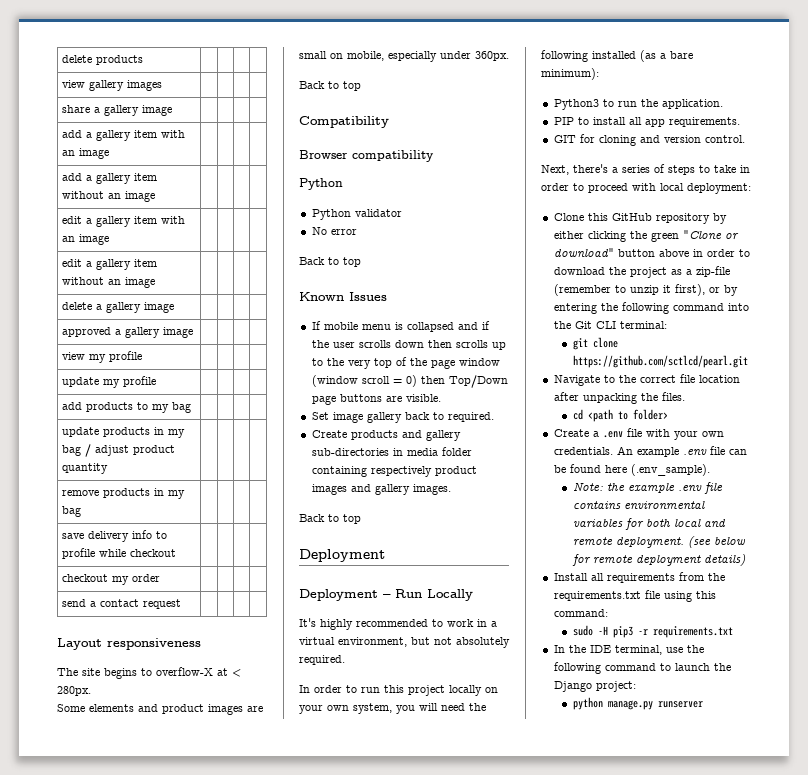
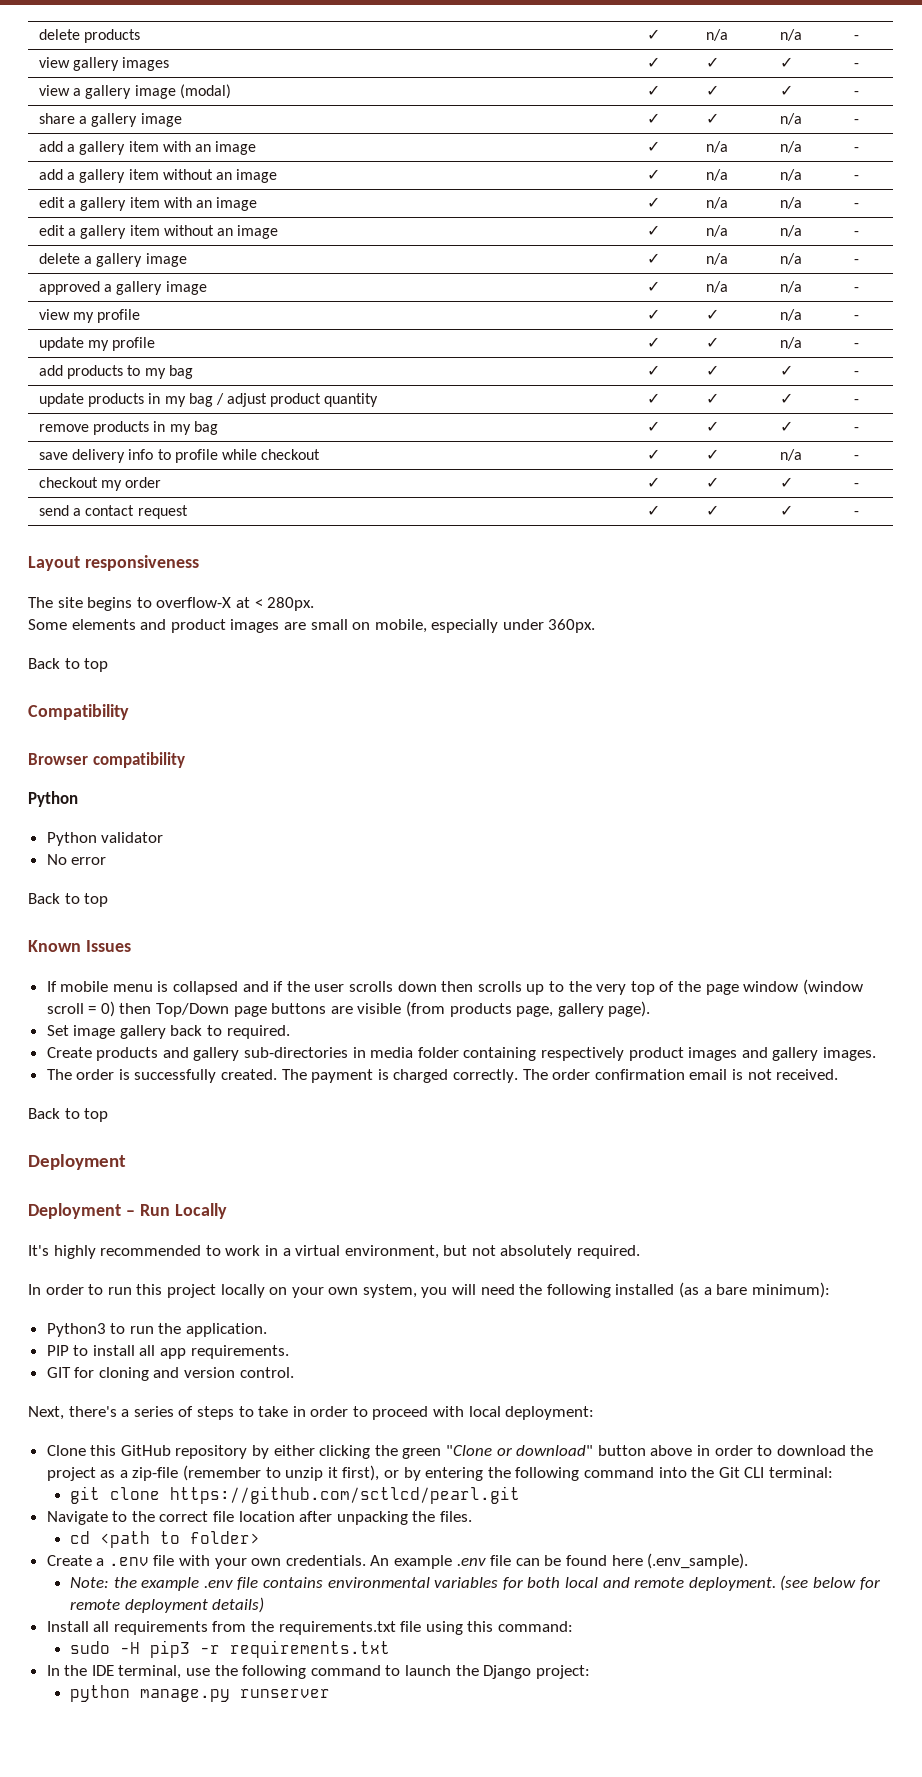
- delete products | | | |
+ delete products | ✓ | n/a | n/a | -
- view gallery images | | | |
+ view gallery images | ✓ | ✓ | ✓ | -
+ view a gallery image (modal) | ✓ | ✓ | ✓ | -
- share a gallery image | | | |
+ share a gallery image | ✓ | ✓ | n/a | -
- add a gallery item with an image | | | |
+ add a gallery item with an image | ✓ | n/a | n/a | -
- add a gallery item without an image | | | |
+ add a gallery item without an image | ✓ | n/a | n/a | -
- edit a gallery item with an image | | | |
+ edit a gallery item with an image | ✓ | n/a | n/a | -
- edit a gallery item without an image | | | |
+ edit a gallery item without an image | ✓ | n/a | n/a | -
- delete a gallery image | | | |
+ delete a gallery image | ✓ | n/a | n/a | -
- approved a gallery image | | | |
+ approved a gallery image | ✓ | n/a | n/a | -
- view my profile | | | |
+ view my profile | ✓ | ✓ | n/a | -
- update my profile | | | |
+ update my profile | ✓ | ✓ | n/a | -
- add products to my bag | | | |
+ add products to my bag | ✓ | ✓ | ✓ | -
- update products in my bag / adjust product quantity | | | |
+ update products in my bag / adjust product quantity | ✓ | ✓ | ✓ | -
- remove products in my bag | | | |
+ remove products in my bag | ✓ | ✓ | ✓ | -
- save delivery info to profile while checkout | | | |
+ save delivery info to profile while checkout | ✓ | ✓ | n/a | -
- checkout my order | | | |
+ checkout my order | ✓ | ✓ | ✓ | -
- send a contact request | | | |
+ send a contact request | ✓ | ✓ | ✓ | -
- If mobile menu is collapsed and if the user scrolls down then scrolls up to the very top of the page window (window scroll = 0) then Top/Down page buttons are visible.
+ If mobile menu is collapsed and if the user scrolls down then scrolls up to the very top of the page window (window scroll = 0) then Top/Down page buttons are visible (from products page, gallery page).
+ The order is successfully created. The payment is charged correctly. The order confirmation email is not received.

